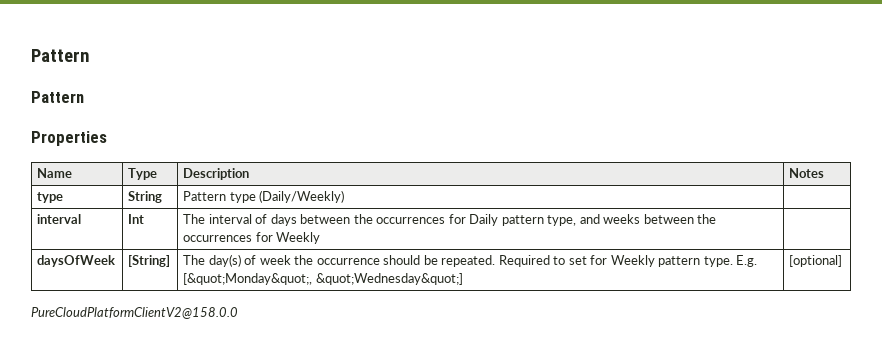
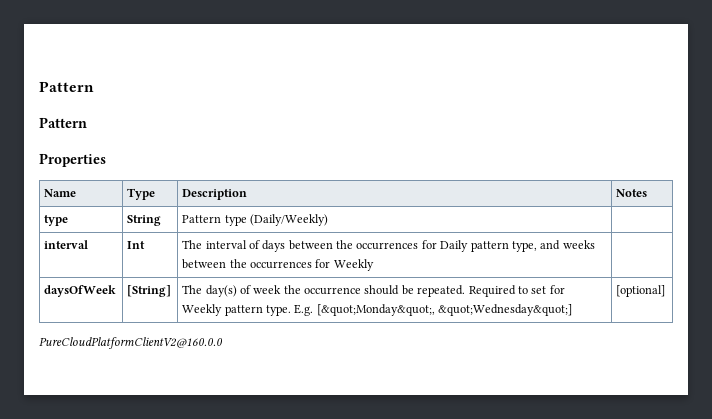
- PureCloudPlatformClientV2@158.0.0
+ PureCloudPlatformClientV2@160.0.0

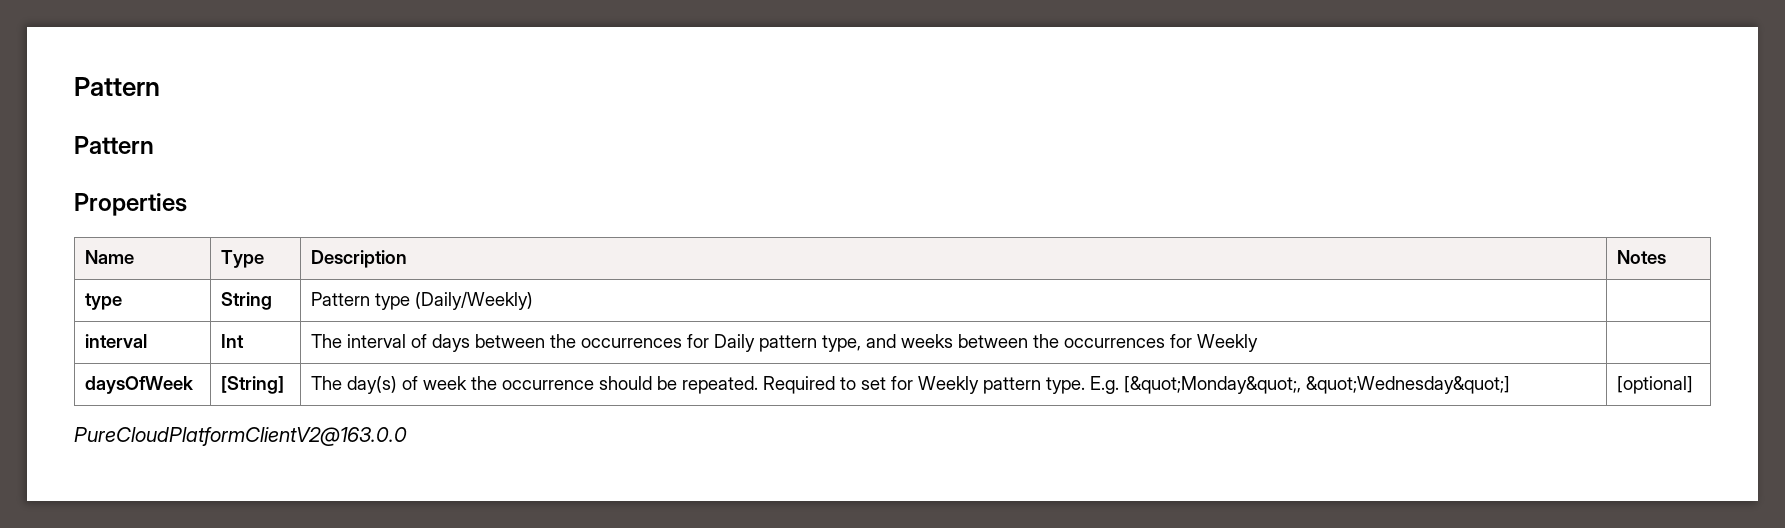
- PureCloudPlatformClientV2@160.0.0
+ PureCloudPlatformClientV2@163.0.0

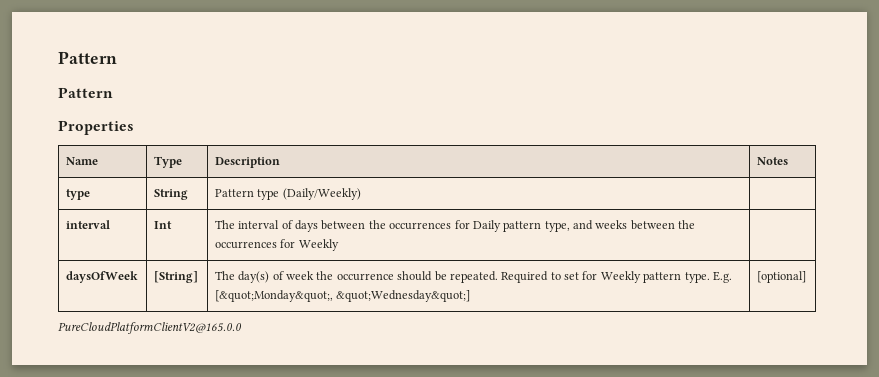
- PureCloudPlatformClientV2@163.0.0
+ PureCloudPlatformClientV2@165.0.0

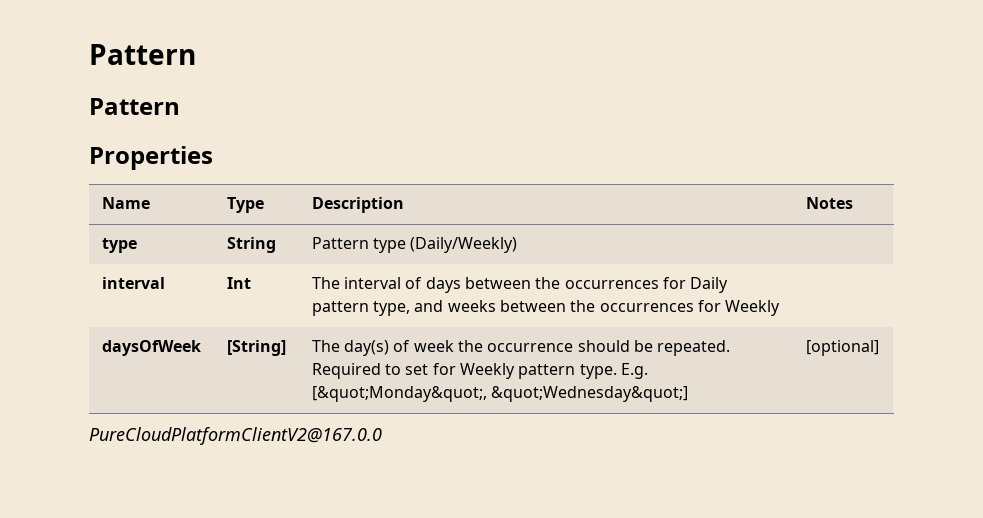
- PureCloudPlatformClientV2@165.0.0
+ PureCloudPlatformClientV2@167.0.0

